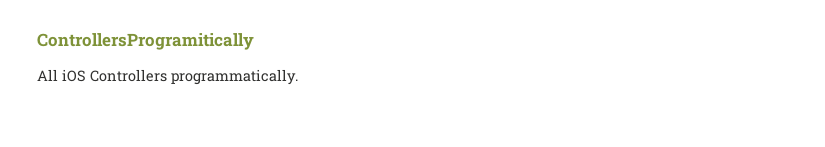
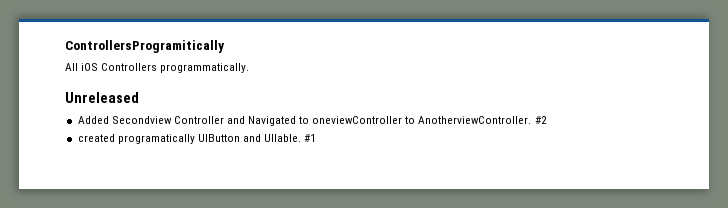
+ Unreleased
+ Added Secondview Controller and Navigated to oneviewController to AnotherviewController. #2
+ created programatically UIButton and UIlable. #1

